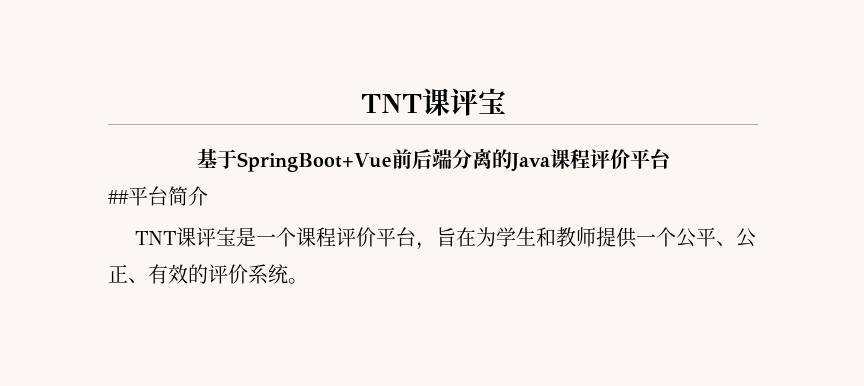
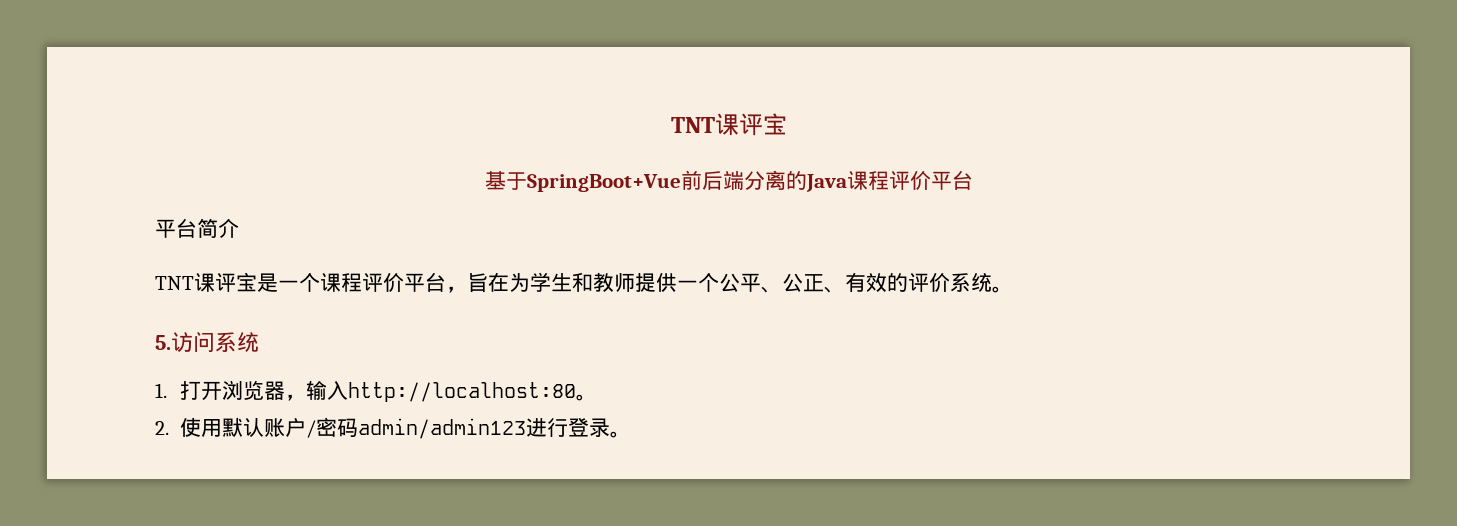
- ##平台简介
+ 平台简介
+ 5.访问系统
+ 1.打开浏览器，输入http://localhost:80。
+ 2.使用默认账户/密码admin/admin123进行登录。

